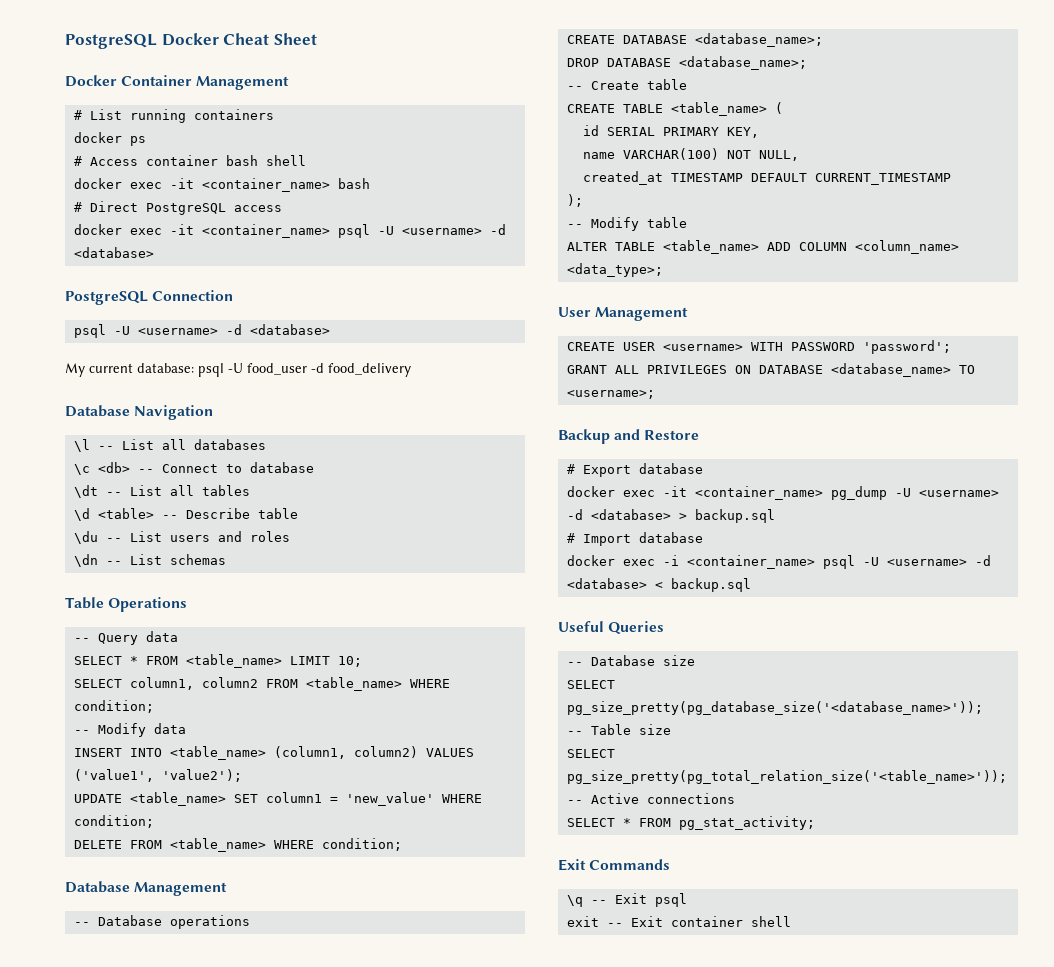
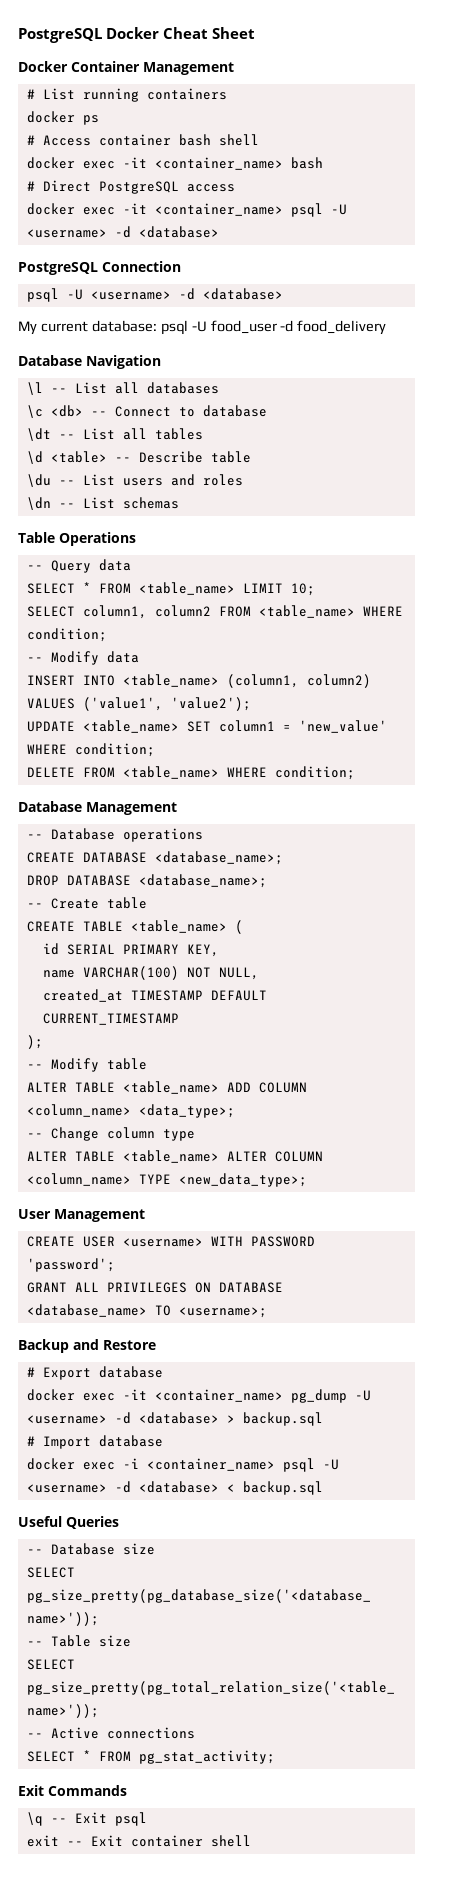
+ -- Change column type
+ ALTER TABLE <table_name> ALTER COLUMN <column_name> TYPE <new_data_type>;

